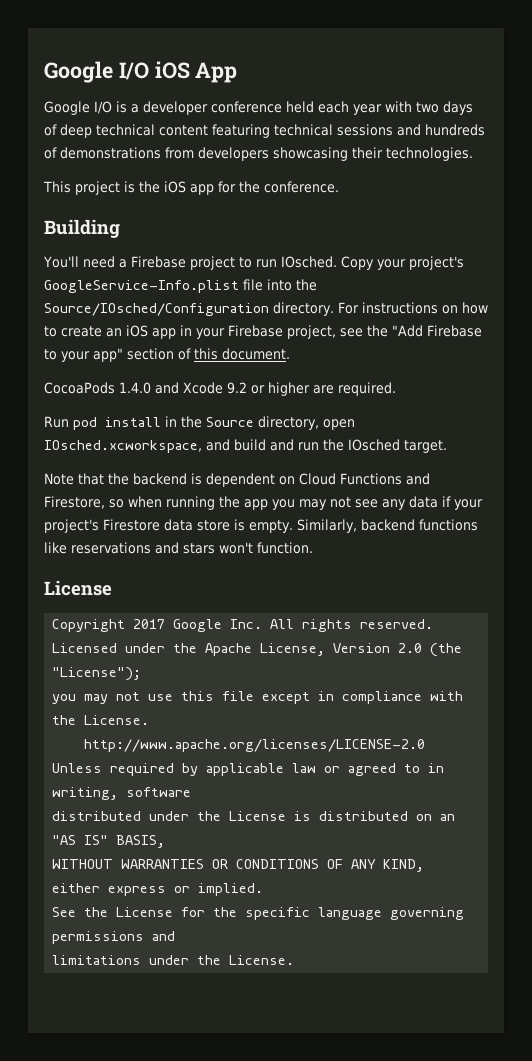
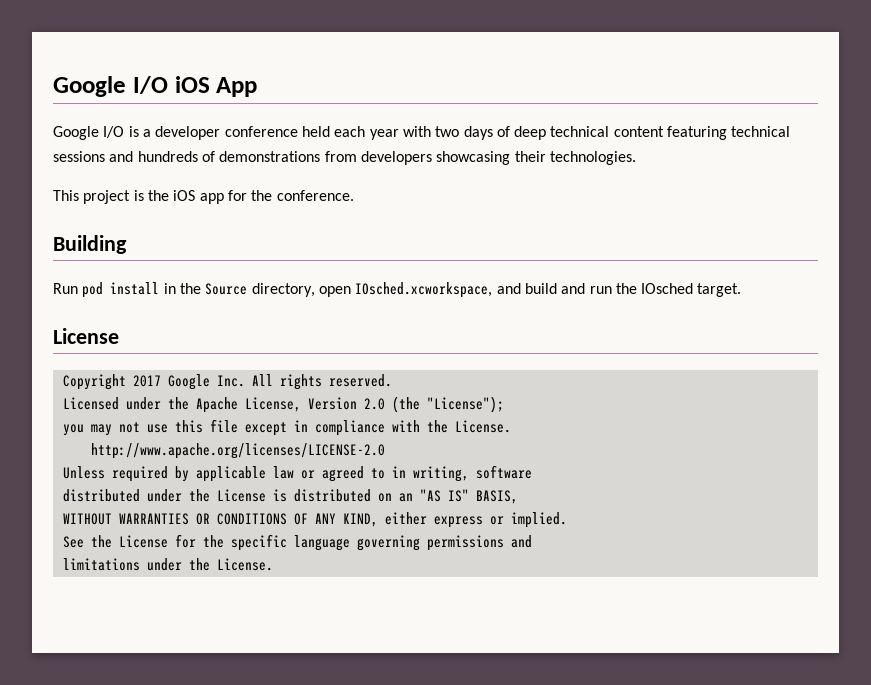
- You'll need a Firebase project to run IOsched. Copy your project's GoogleService-Info.plist file into the Source/IOsched/Configuration directory. For instructions on how to create an iOS app in your Firebase project, see the "Add Firebase to your app" section of this document.
- CocoaPods 1.4.0 and Xcode 9.2 or higher are required.
- Note that the backend is dependent on Cloud Functions and Firestore, so when running the app you may not see any data if your project's Firestore data store is empty. Similarly, backend functions like reservations and stars won't function.

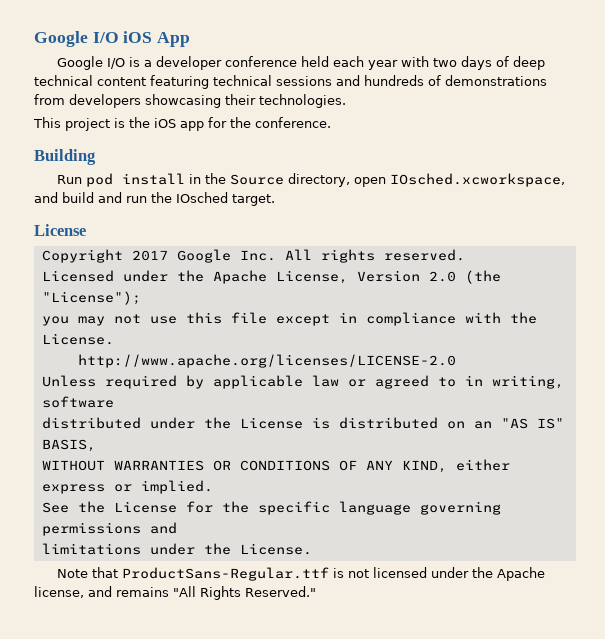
+ Note that ProductSans-Regular.ttf is not licensed under the Apache license, and remains "All Rights Reserved."

